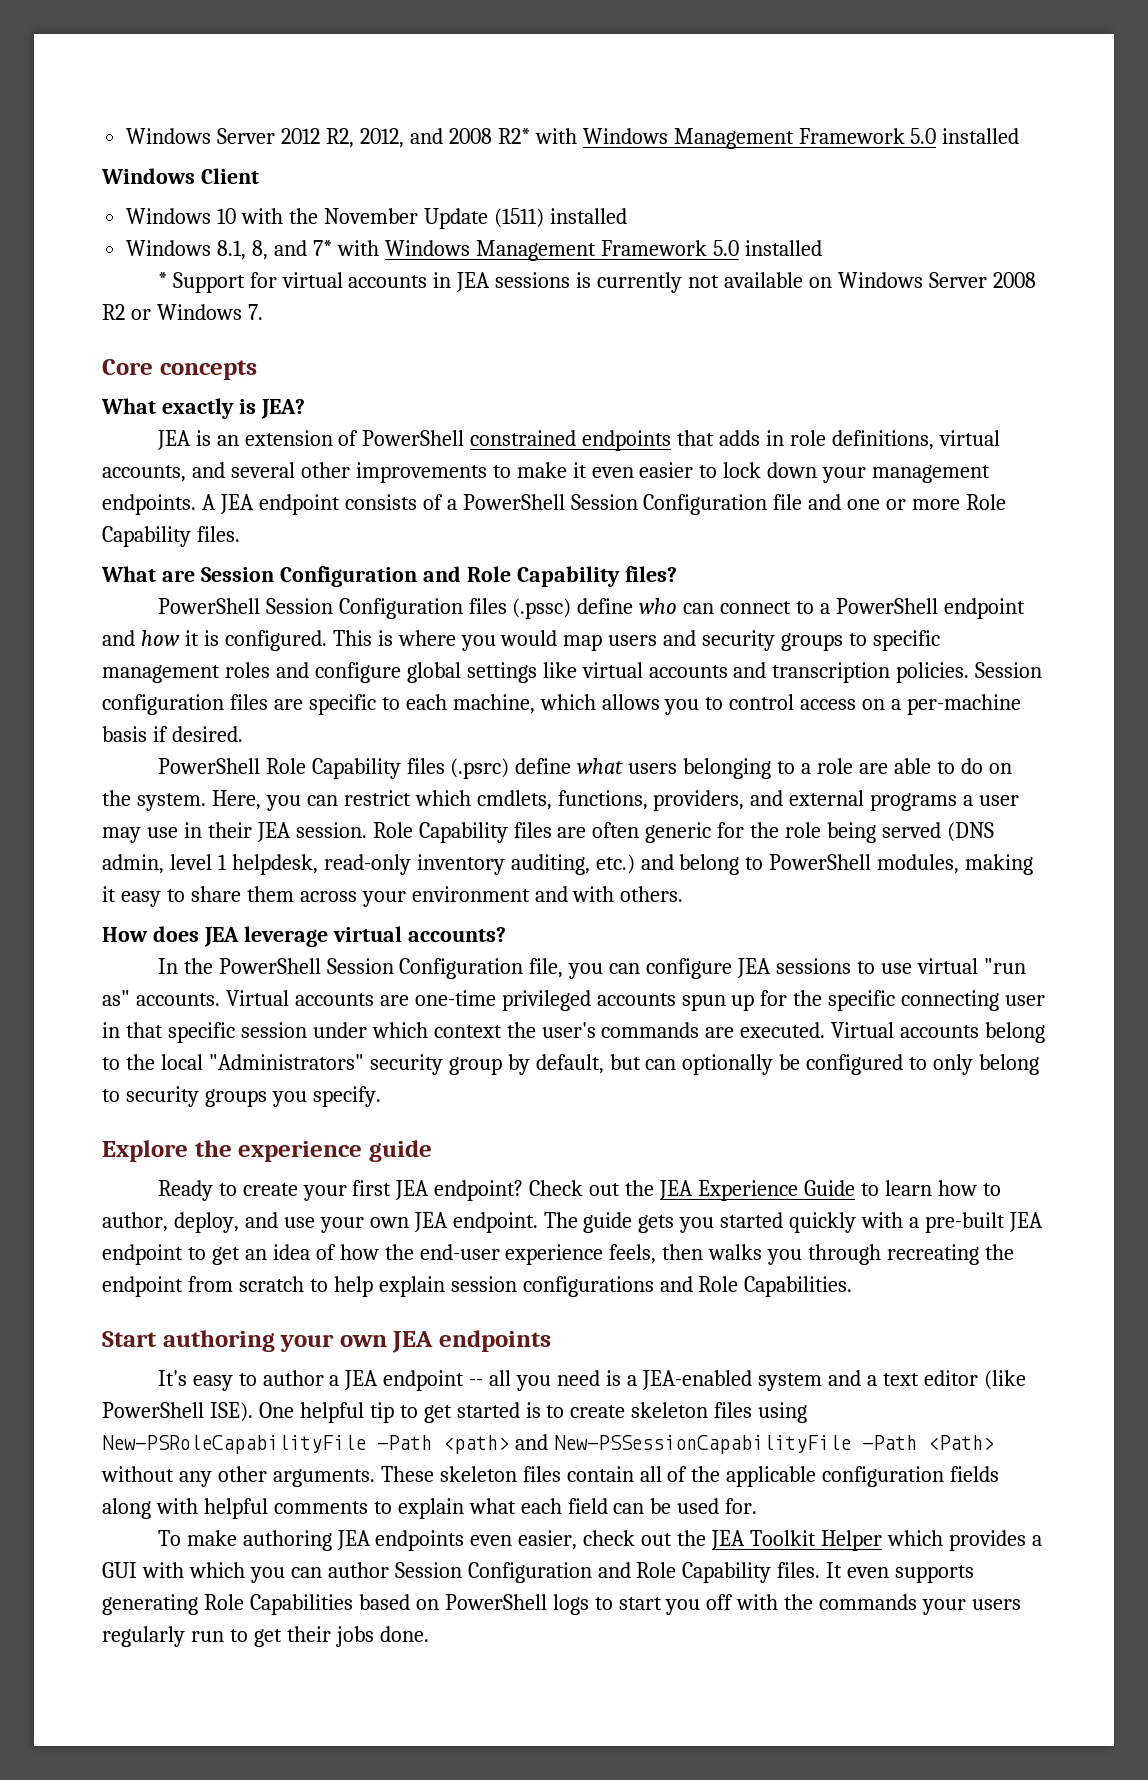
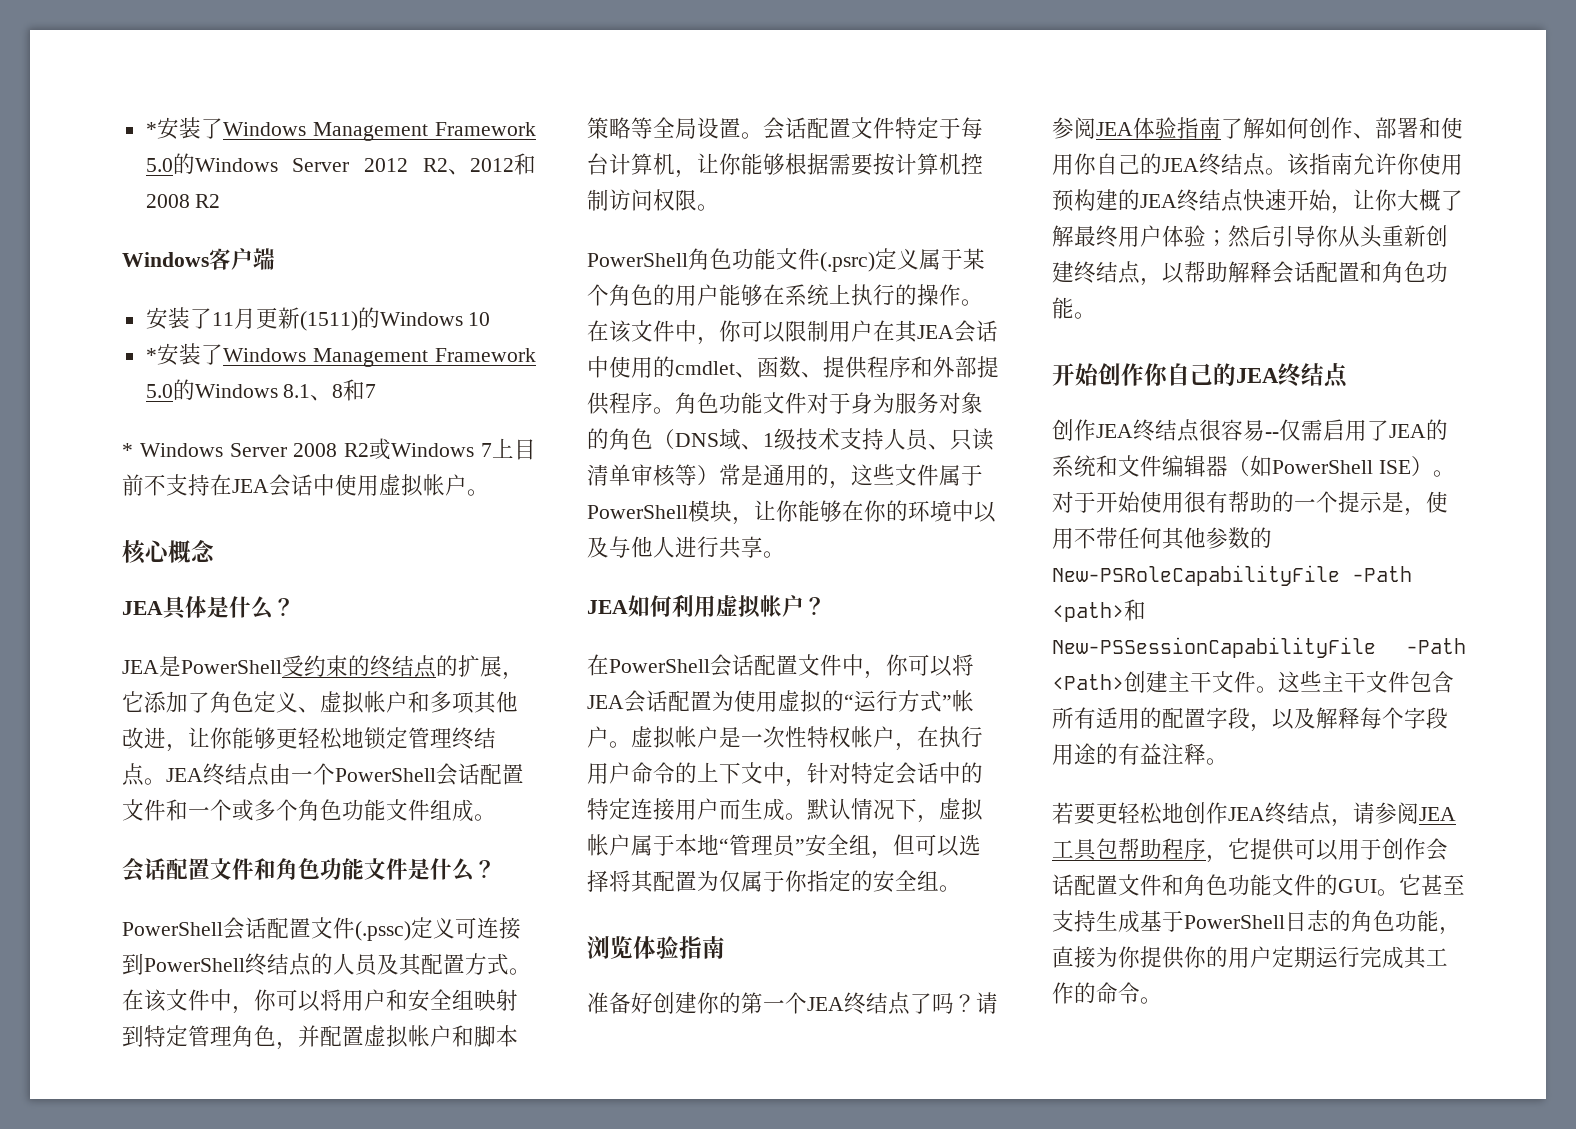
- Windows Server 2012 R2, 2012, and 2008 R2* with Windows Management Framework 5.0 installed
- Windows Client
- Windows 10 with the November Update (1511) installed
- Windows 8.1, 8, and 7* with Windows Management Framework 5.0 installed
- * Support for virtual accounts in JEA sessions is currently not available on Windows Server 2008 R2 or Windows 7.
- Core concepts
- What exactly is JEA?
- JEA is an extension of PowerShell constrained endpoints that adds in role definitions, virtual accounts, and several other improvements to make it even easier to lock down your management endpoints. A JEA endpoint consists of a PowerShell Session Configuration file and one or more Role Capability files.
- What are Session Configuration and Role Capability files?
- PowerShell Session Configuration files (.pssc) define who can connect to a PowerShell endpoint and how it is configured. This is where you would map users and security groups to specific management roles and configure global settings like virtual accounts and transcription policies. Session configuration files are specific to each machine, which allows you to control access on a per-machine basis if desired.
- PowerShell Role Capability files (.psrc) define what users belonging to a role are able to do on the system. Here, you can restrict which cmdlets, functions, providers, and external programs a user may use in their JEA session. Role Capability files are often generic for the role being served (DNS admin, level 1 helpdesk, read-only inventory auditing, etc.) and belong to PowerShell modules, making it easy to share them across your environment and with others.
- How does JEA leverage virtual accounts?
- In the PowerShell Session Configuration file, you can configure JEA sessions to use virtual "run as" accounts. Virtual accounts are one-time privileged accounts spun up for the specific connecting user in that specific session under which context the user's commands are executed. Virtual accounts belong to the local "Administrators" security group by default, but can optionally be configured to only belong to security groups you specify.
- Explore the experience guide
- Ready to create your first JEA endpoint? Check out the JEA Experience Guide to learn how to author, deploy, and use your own JEA endpoint. The guide gets you started quickly with a pre-built JEA endpoint to get an idea of how the end-user experience feels, then walks you through recreating the endpoint from scratch to help explain session configurations and Role Capabilities.
- Start authoring your own JEA endpoints
- It's easy to author a JEA endpoint -- all you need is a JEA-enabled system and a text editor (like PowerShell ISE). One helpful tip to get started is to create skeleton files using New-PSRoleCapabilityFile -Path <path> and New-PSSessionCapabilityFile -Path <Path> without any other arguments. These skeleton files contain all of the applicable configuration fields along with helpful comments to explain what each field can be used for.
- To make authoring JEA endpoints even easier, check out the JEA Toolkit Helper which provides a GUI with which you can author Session Configuration and Role Capability files. It even supports generating Role Capabilities based on PowerShell logs to start you off with the commands your users regularly run to get their jobs done.
+ *安装了Windows Management Framework 5.0的Windows Server 2012 R2、2012和2008 R2
+ Windows客户端
+ 安装了11月更新(1511)的Windows 10
+ *安装了Windows Management Framework 5.0的Windows 8.1、8和7
+ * Windows Server 2008 R2或Windows 7上目前不支持在JEA会话中使用虚拟帐户。
+ 核心概念
+ JEA具体是什么？
+ JEA是PowerShell受约束的终结点的扩展，它添加了角色定义、虚拟帐户和多项其他改进，让你能够更轻松地锁定管理终结点。JEA终结点由一个PowerShell会话配置文件和一个或多个角色功能文件组成。
+ 会话配置文件和角色功能文件是什么？
+ PowerShell会话配置文件(.pssc)定义可连接到PowerShell终结点的人员及其配置方式。在该文件中，你可以将用户和安全组映射到特定管理角色，并配置虚拟帐户和脚本策略等全局设置。会话配置文件特定于每台计算机，让你能够根据需要按计算机控制访问权限。
+ PowerShell角色功能文件(.psrc)定义属于某个角色的用户能够在系统上执行的操作。在该文件中，你可以限制用户在其JEA会话中使用的cmdlet、函数、提供程序和外部提供程序。角色功能文件对于身为服务对象的角色（DNS域、1级技术支持人员、只读清单审核等）常是通用的，这些文件属于PowerShell模块，让你能够在你的环境中以及与他人进行共享。
+ JEA如何利用虚拟帐户？
+ 在PowerShell会话配置文件中，你可以将JEA会话配置为使用虚拟的“运行方式”帐户。虚拟帐户是一次性特权帐户，在执行用户命令的上下文中，针对特定会话中的特定连接用户而生成。默认情况下，虚拟帐户属于本地“管理员”安全组，但可以选择将其配置为仅属于你指定的安全组。
+ 浏览体验指南
+ 准备好创建你的第一个JEA终结点了吗？请参阅JEA体验指南了解如何创作、部署和使用你自己的JEA终结点。该指南允许你使用预构建的JEA终结点快速开始，让你大概了解最终用户体验；然后引导你从头重新创建终结点，以帮助解释会话配置和角色功能。
+ 开始创作你自己的JEA终结点
+ 创作JEA终结点很容易--仅需启用了JEA的系统和文件编辑器（如PowerShell ISE）。对于开始使用很有帮助的一个提示是，使用不带任何其他参数的New-PSRoleCapabilityFile -Path <path>和New-PSSessionCapabilityFile -Path <Path>创建主干文件。这些主干文件包含所有适用的配置字段，以及解释每个字段用途的有益注释。
+ 若要更轻松地创作JEA终结点，请参阅JEA工具包帮助程序，它提供可以用于创作会话配置文件和角色功能文件的GUI。它甚至支持生成基于PowerShell日志的角色功能，直接为你提供你的用户定期运行完成其工作的命令。

